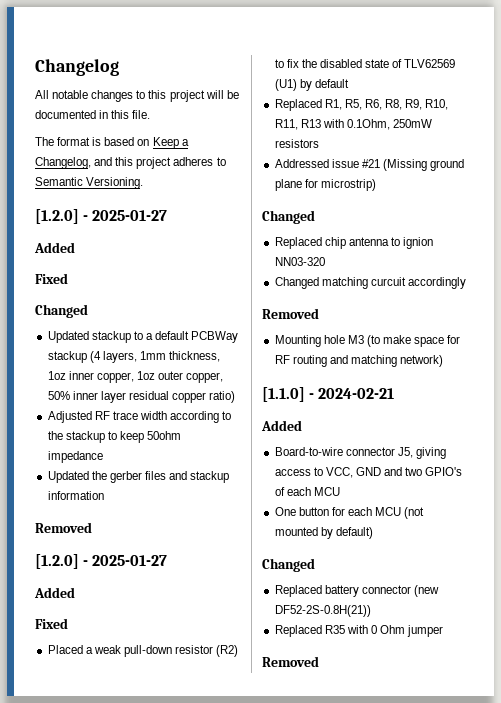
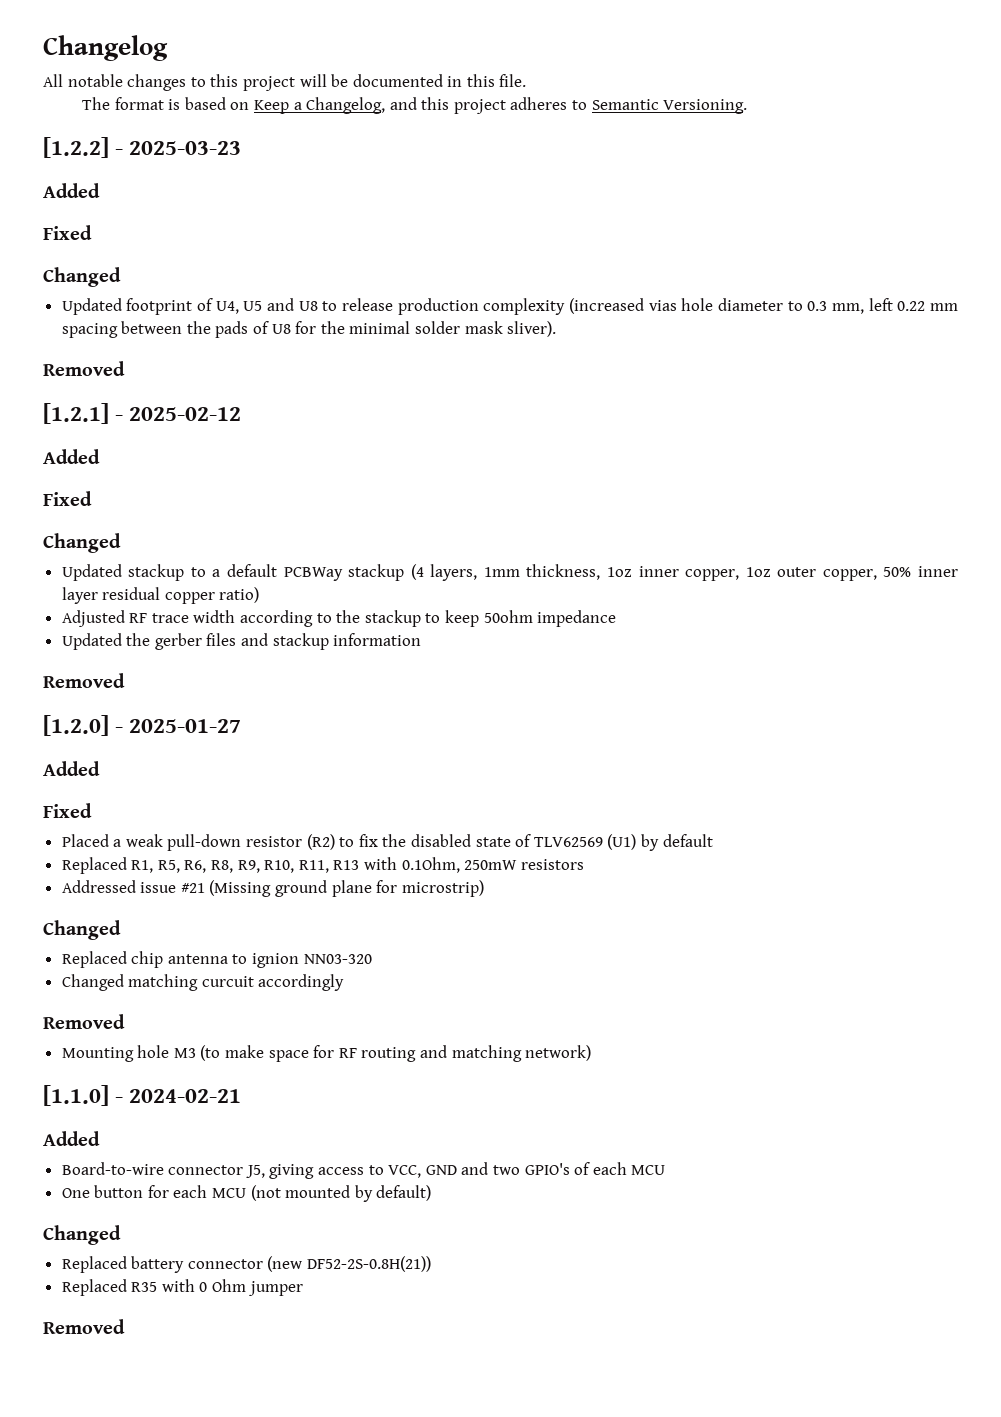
  The format is based on Keep a Changelog, and this project adheres to Semantic Versioning.
- [1.2.0] - 2025-01-27
+ [1.2.2] - 2025-03-23
+ Added
+ Fixed
+ Changed
+ Updated footprint of U4, U5 and U8 to release production complexity (increased vias hole diameter to 0.3 mm, left 0.22 mm spacing between the pads of U8 for the minimal solder mask sliver).
+ Removed
+ [1.2.1] - 2025-02-12

